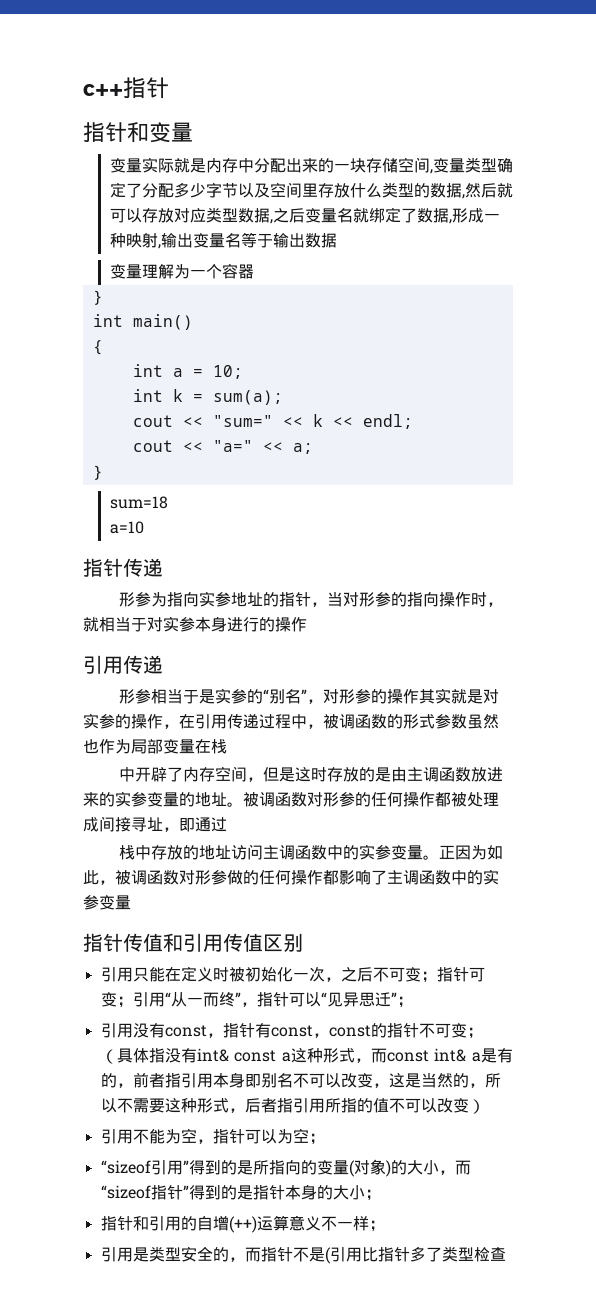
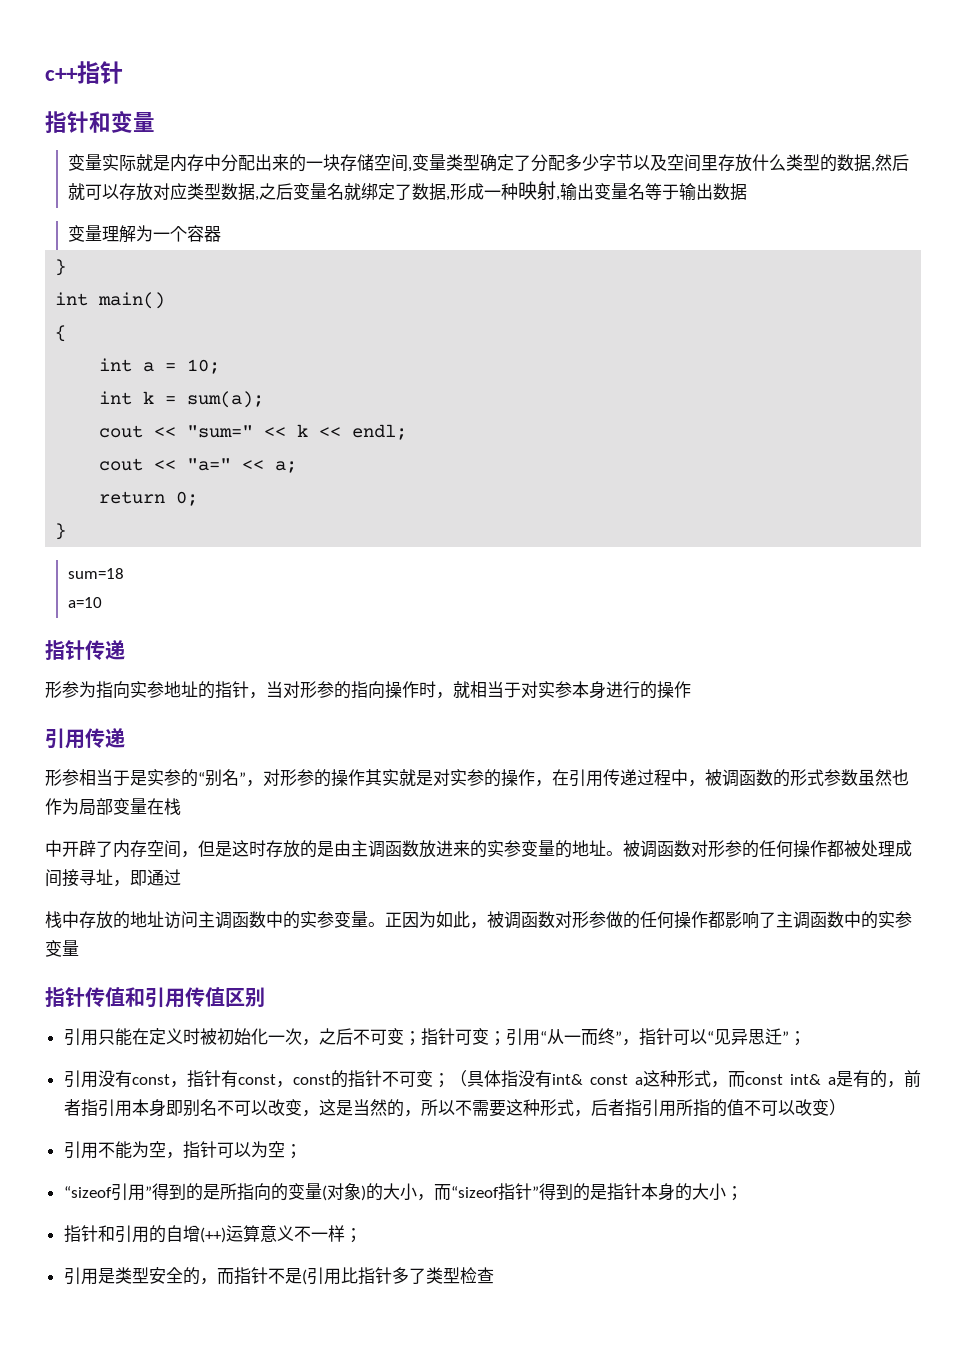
+ return 0;

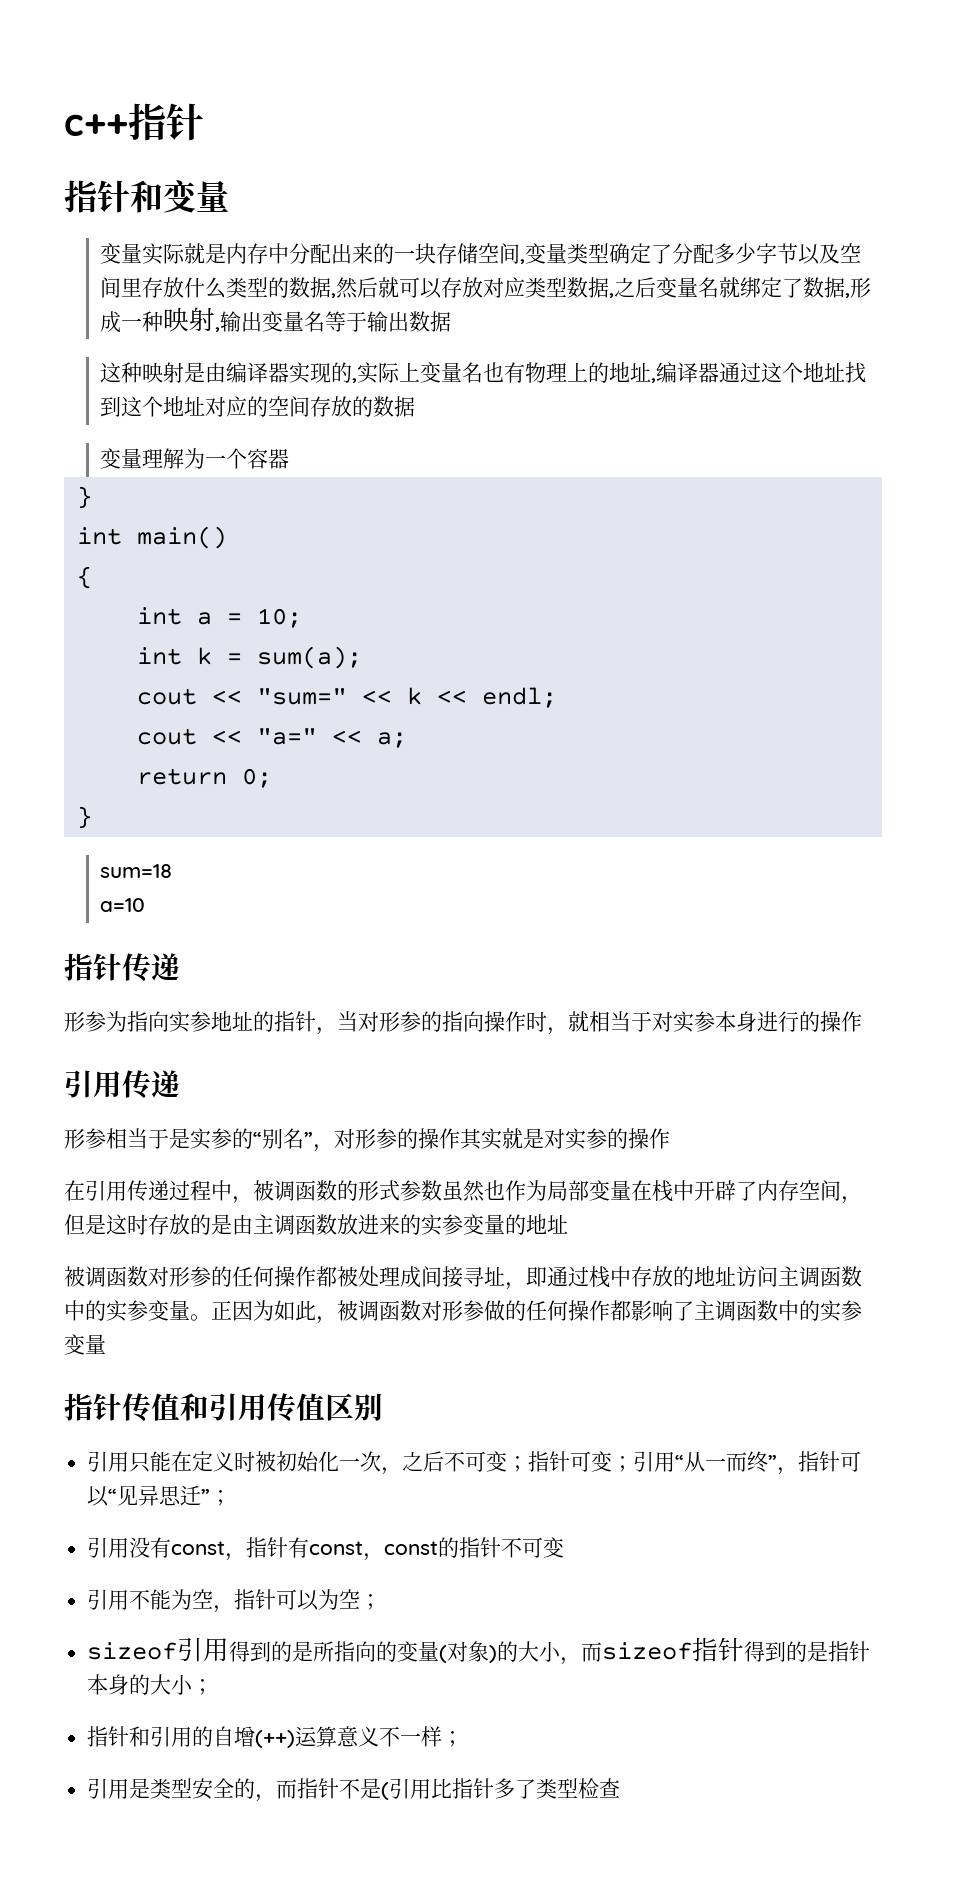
+ 这种映射是由编译器实现的,实际上变量名也有物理上的地址,编译器通过这个地址找到这个地址对应的空间存放的数据
- 形参相当于是实参的“别名”，对形参的操作其实就是对实参的操作，在引用传递过程中，被调函数的形式参数虽然也作为局部变量在栈
- 中开辟了内存空间，但是这时存放的是由主调函数放进来的实参变量的地址。被调函数对形参的任何操作都被处理成间接寻址，即通过
- 栈中存放的地址访问主调函数中的实参变量。
+ 形参相当于是实参的“别名”，对形参的操作其实就是对实参的操作
+ 在引用传递过程中，被调函数的形式参数虽然也作为局部变量在栈中开辟了内存空间，但是这时存放的是由主调函数放进来的实参变量的地址
+ 被调函数对形参的任何操作都被处理成间接寻址，即通过栈中存放的地址访问主调函数中的实参变量。
- 引用没有const，指针有const，const的指针不可变；（具体指没有int& const a这种形式，而const int& a是有的，前者指引用本身即别名不可以改变，这是当然的，所以不需要这种形式，后者指引用所指的值不可以改变）
+ 引用没有const，指针有const，const的指针不可变
- “sizeof引用”得到的是所指向的变量(对象)的大小，而“sizeof指针”得到的是指针本身的大小；
+ sizeof引用得到的是所指向的变量(对象)的大小，而sizeof指针得到的是指针本身的大小；

